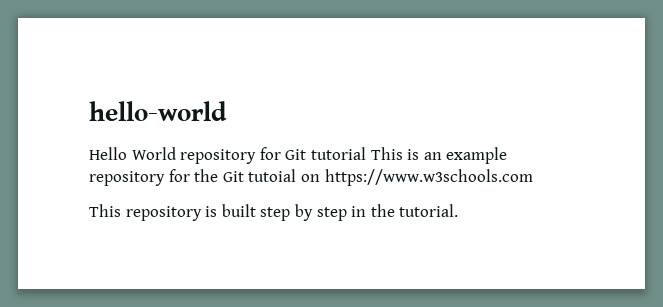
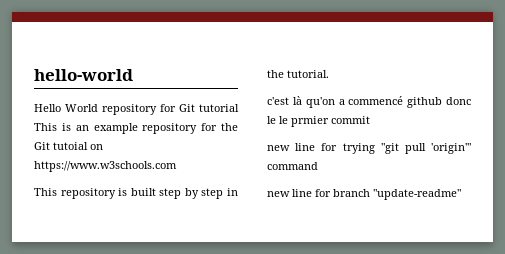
+ c'est là qu'on a commencé github donc le le prmier commit
+ new line for trying "git pull 'origin'" command
+ new line for branch "update-readme"

